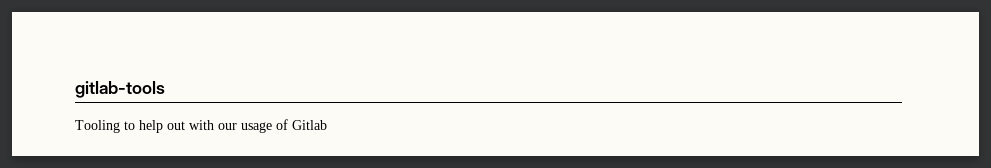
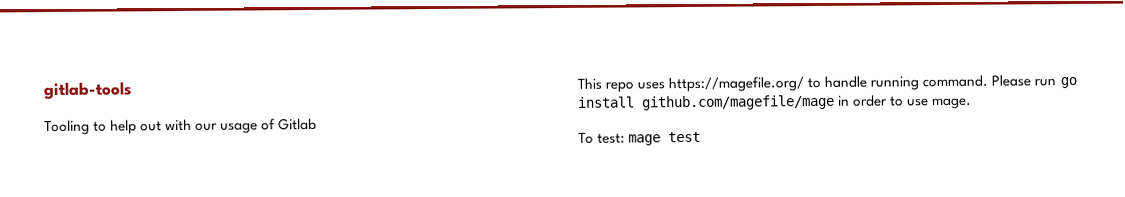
+ This repo uses https://magefile.org/ to handle running command. Please run go install github.com/magefile/mage in order to use mage.
+ To test: mage test

